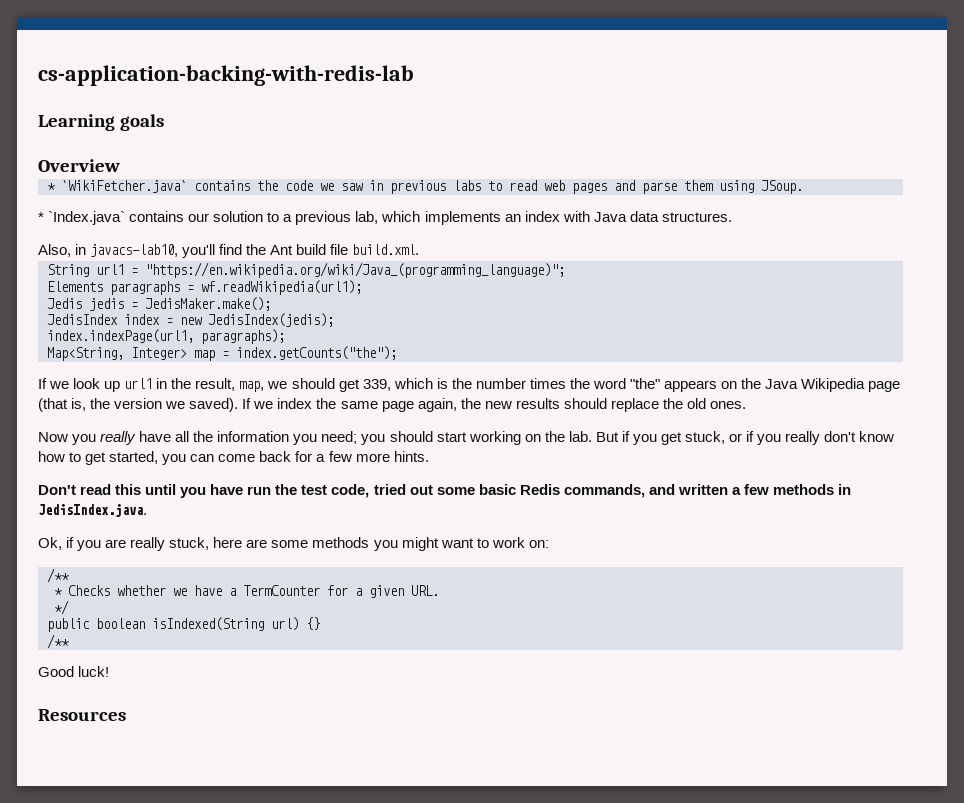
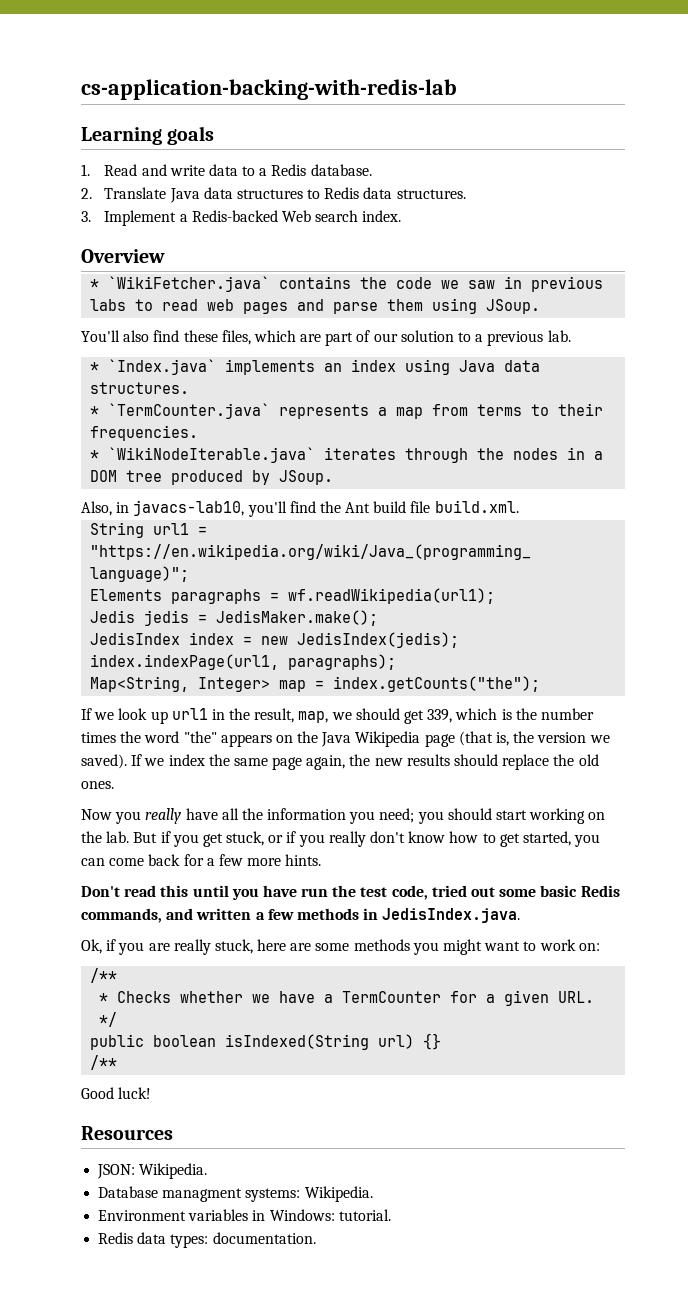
+ 1. Read and write data to a Redis database.
+ 2. Translate Java data structures to Redis data structures.
+ 3. Implement a Redis-backed Web search index.
- * `Index.java` contains our solution to a previous lab, which implements an index with Java data structures.
+ You'll also find these files, which are part of our solution to a previous lab.
+ * `Index.java` implements an index using Java data structures.
+ * `TermCounter.java` represents a map from terms to their frequencies.
+ * `WikiNodeIterable.java` iterates through the nodes in a DOM tree produced by JSoup.
+ JSON: Wikipedia.
+ Database managment systems: Wikipedia.
+ Environment variables in Windows: tutorial.
+ Redis data types: documentation.

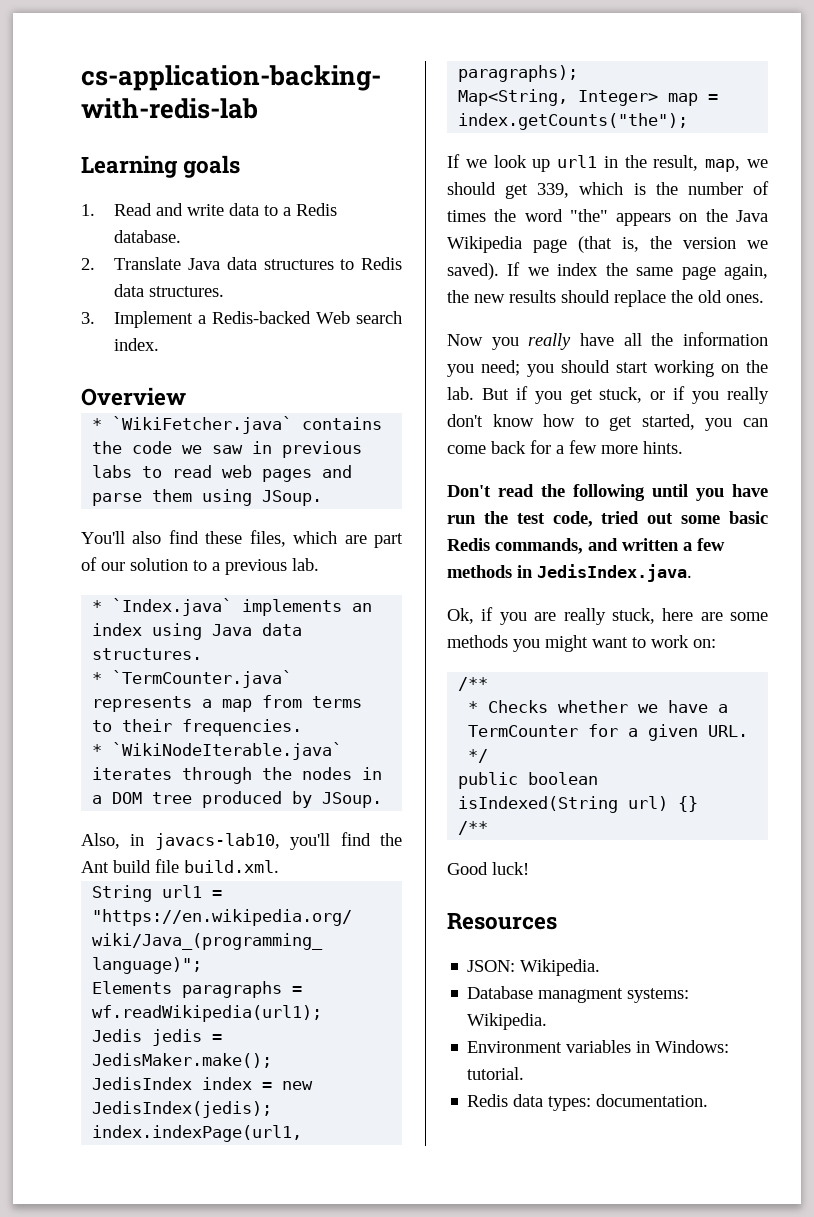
- If we look up url1 in the result, map, we should get 339, which is the number times the word "the" appears on the Java Wikipedia page (that is, the version we saved).
+ If we look up url1 in the result, map, we should get 339, which is the number of times the word "the" appears on the Java Wikipedia page (that is, the version we saved).
- Don't read this until you have run the test code, tried out some basic Redis commands, and written a few methods in JedisIndex.java.
+ Don't read the following until you have run the test code, tried out some basic Redis commands, and written a few methods in JedisIndex.java.

